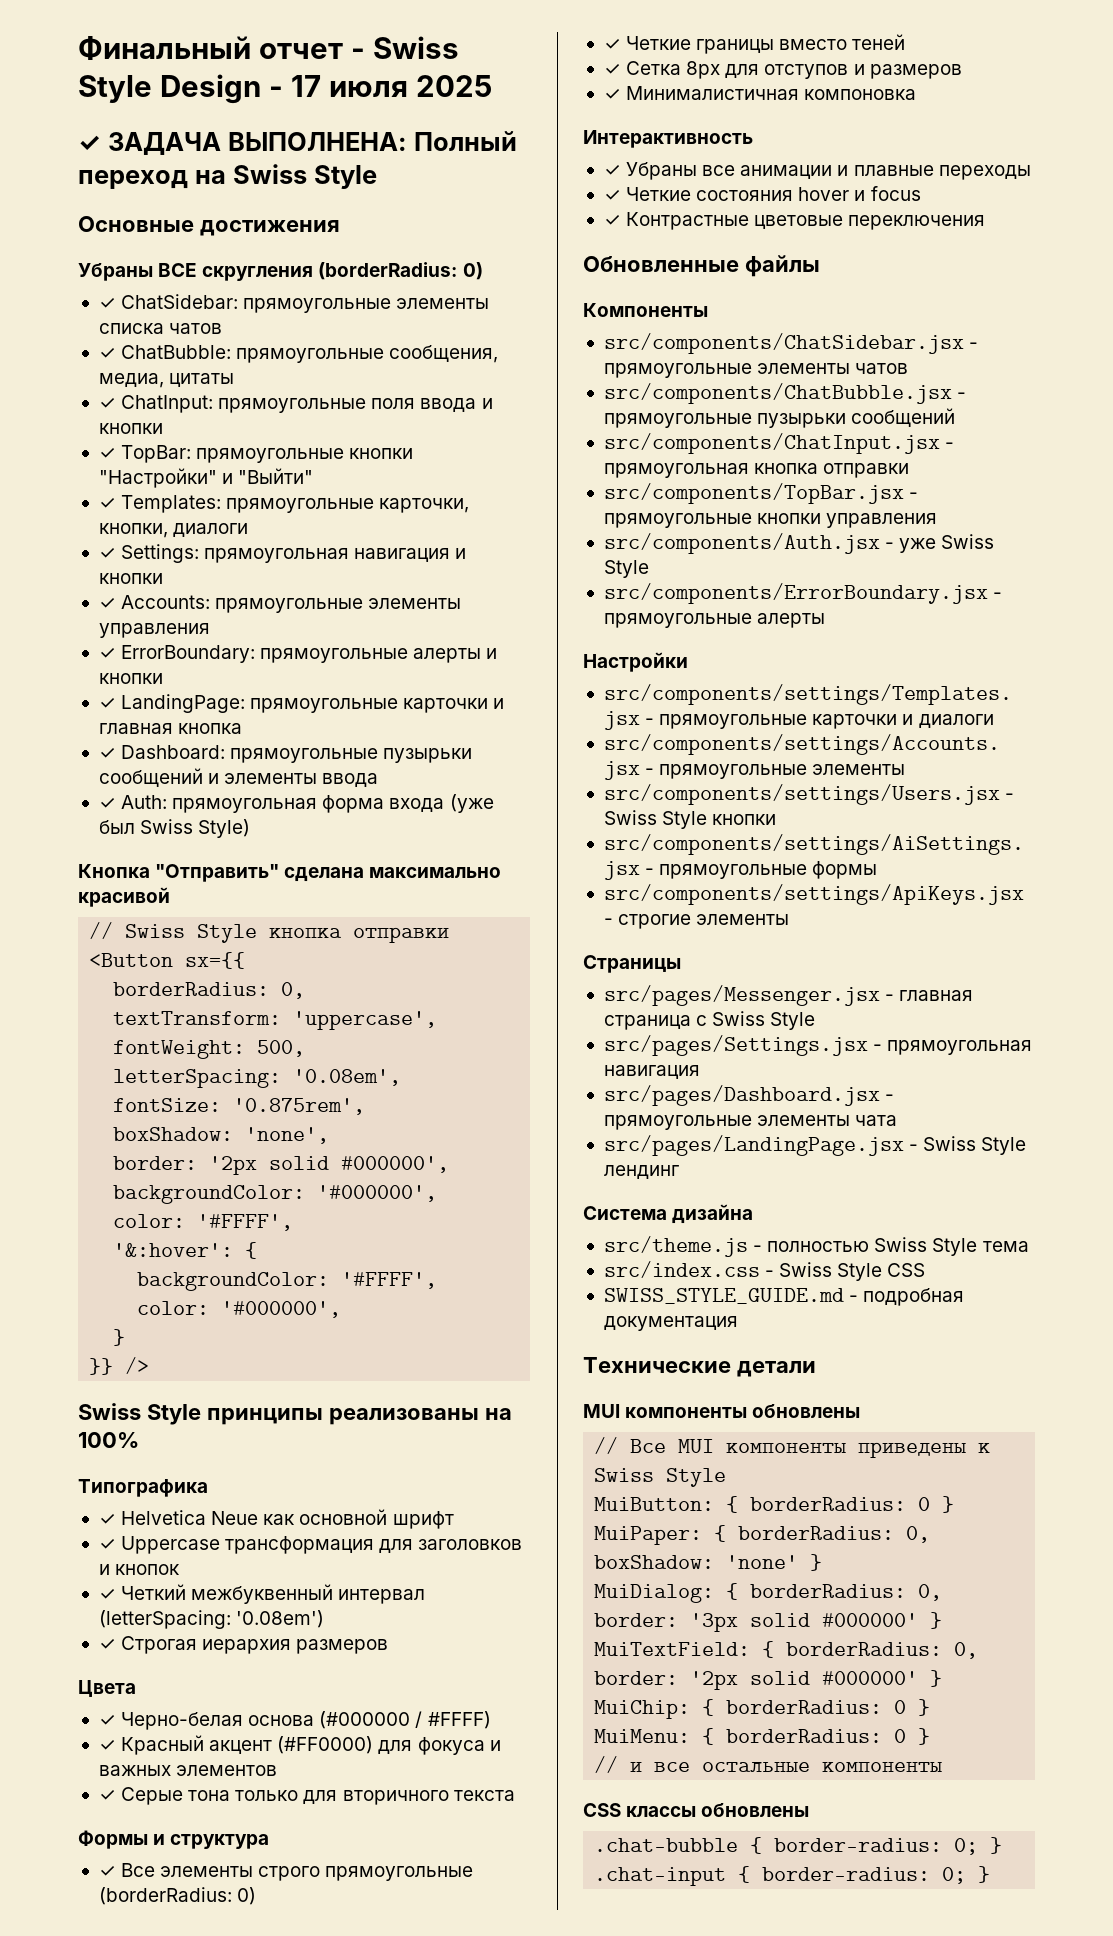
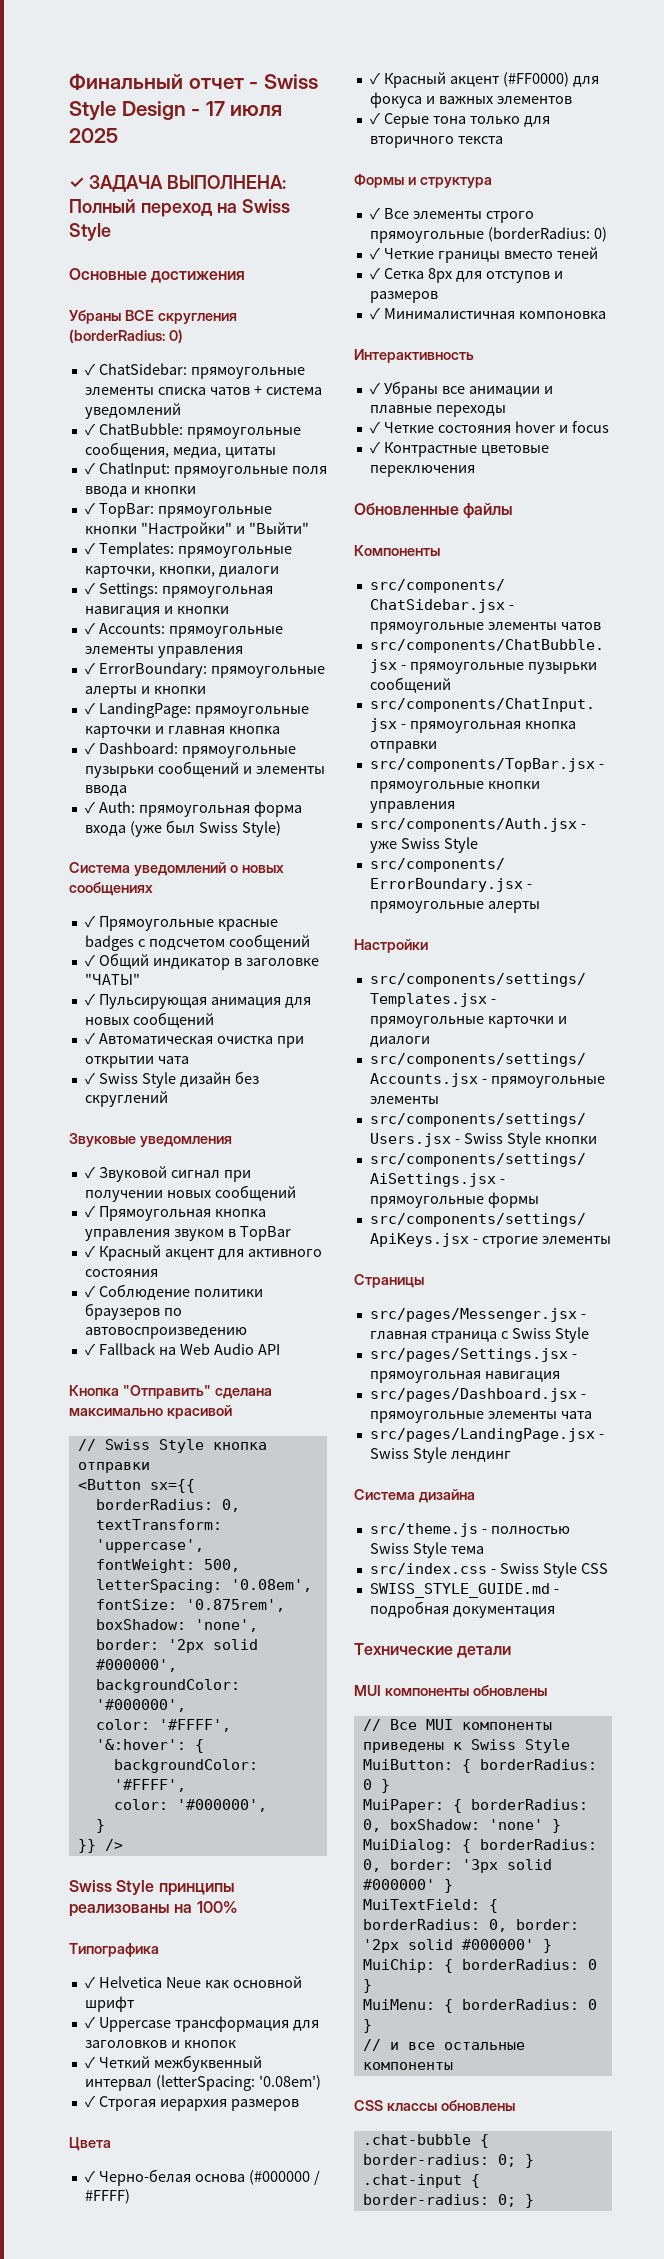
- ✓ ChatSidebar: прямоугольные элементы списка чатов
+ ✓ ChatSidebar: прямоугольные элементы списка чатов + система уведомлений
+ Система уведомлений о новых сообщениях
+ ✓ Прямоугольные красные badges с подсчетом сообщений
+ ✓ Общий индикатор в заголовке "ЧАТЫ"
+ ✓ Пульсирующая анимация для новых сообщений
+ ✓ Автоматическая очистка при открытии чата
+ ✓ Swiss Style дизайн без скруглений
+ Звуковые уведомления
+ ✓ Звуковой сигнал при получении новых сообщений
+ ✓ Прямоугольная кнопка управления звуком в TopBar
+ ✓ Красный акцент для активного состояния
+ ✓ Соблюдение политики браузеров по автовоспроизведению
+ ✓ Fallback на Web Audio API

